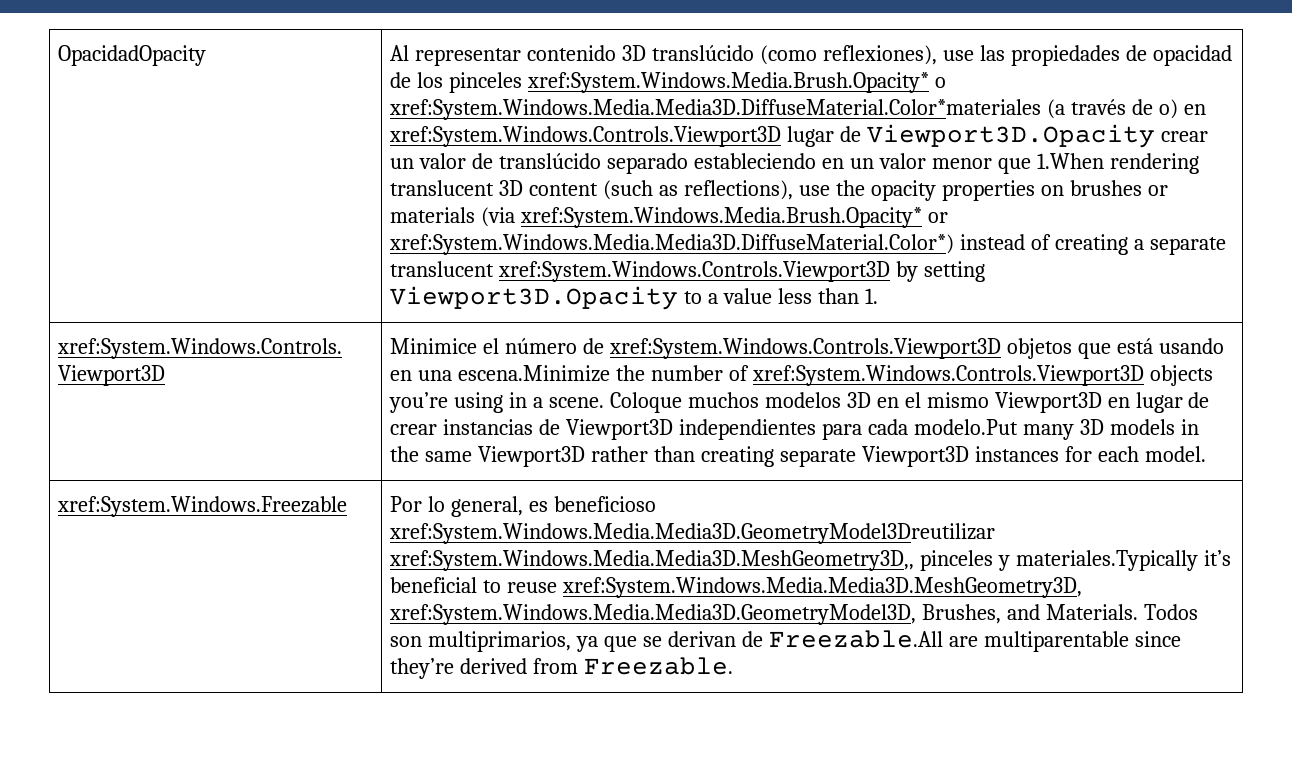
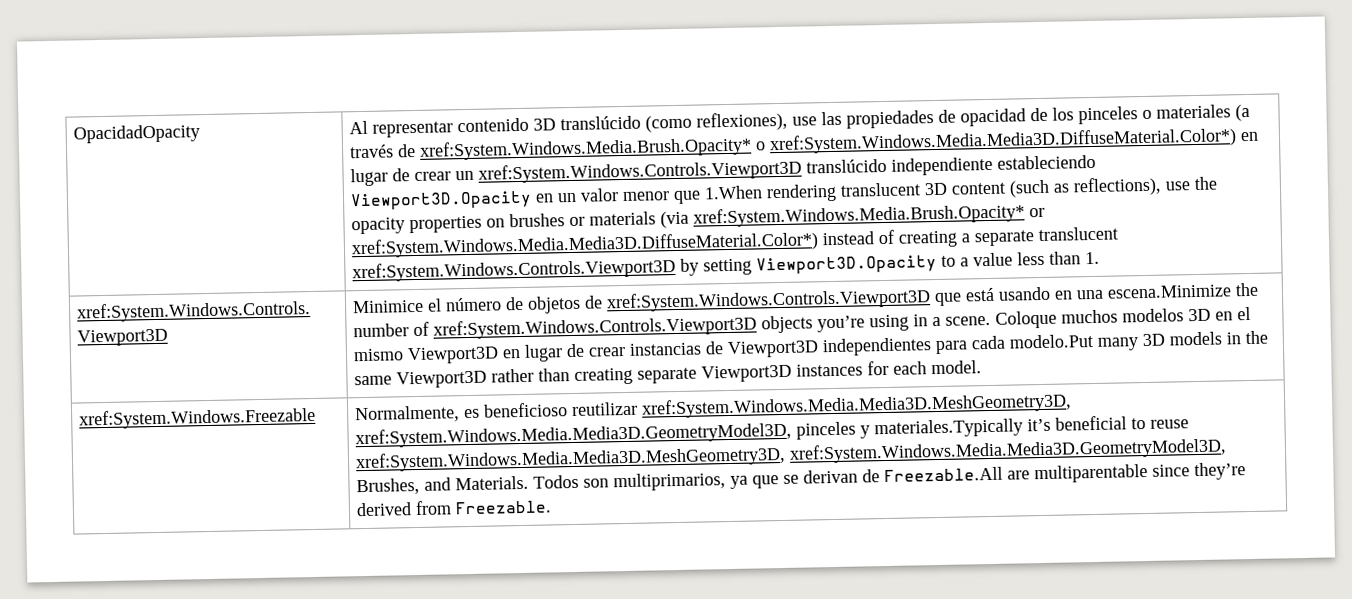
- Al representar contenido 3D translúcido (como reflexiones), use las propiedades de opacidad de los pinceles xref:System.Windows.Media.Brush.Opacity* o xref:System.Windows.Media.Media3D.DiffuseMaterial.Color*materiales (a través de o) en xref:System.Windows.Controls.Viewport3D lugar de Viewport3D.Opacity crear un valor de translúcido separado estableciendo en un valor menor que 1.When rendering translucent 3D content (such as reflections), use the opacity properties on brushes or materials (via xref:System.Windows.Media.Brush.Opacity* or xref:System.Windows.Media.Media3D.DiffuseMaterial.Color*) instead of creating a separate translucent xref:System.Windows.Controls.Viewport3D by setting Viewport3D.Opacity to a value less than 1.
+ Al representar contenido 3D translúcido (como reflexiones), use las propiedades de opacidad de los pinceles o materiales (a través de xref:System.Windows.Media.Brush.Opacity* o xref:System.Windows.Media.Media3D.DiffuseMaterial.Color*) en lugar de crear un xref:System.Windows.Controls.Viewport3D translúcido independiente estableciendo Viewport3D.Opacity en un valor menor que 1.When rendering translucent 3D content (such as reflections), use the opacity properties on brushes or materials (via xref:System.Windows.Media.Brush.Opacity* or xref:System.Windows.Media.Media3D.DiffuseMaterial.Color*) instead of creating a separate translucent xref:System.Windows.Controls.Viewport3D by setting Viewport3D.Opacity to a value less than 1.
- Minimice el número de xref:System.Windows.Controls.Viewport3D objetos que está usando en una escena.Minimize the number of xref:System.Windows.Controls.Viewport3D objects you’re using in a scene.
+ Minimice el número de objetos de xref:System.Windows.Controls.Viewport3D que está usando en una escena.Minimize the number of xref:System.Windows.Controls.Viewport3D objects you’re using in a scene.
- xref:System.Windows.Freezable | Por lo general, es beneficioso xref:System.Windows.Media.Media3D.GeometryModel3Dreutilizar xref:System.Windows.Media.Media3D.MeshGeometry3D,, pinceles y materiales.Typically it’s beneficial to reuse xref:System.Windows.Media.Media3D.MeshGeometry3D, xref:System.Windows.Media.Media3D.GeometryModel3D, Brushes, and Materials. Todos son multiprimarios, ya que se derivan de Freezable.All are multiparentable since they’re derived from Freezable.
+ xref:System.Windows.Freezable | Normalmente, es beneficioso reutilizar xref:System.Windows.Media.Media3D.MeshGeometry3D, xref:System.Windows.Media.Media3D.GeometryModel3D, pinceles y materiales.Typically it’s beneficial to reuse xref:System.Windows.Media.Media3D.MeshGeometry3D, xref:System.Windows.Media.Media3D.GeometryModel3D, Brushes, and Materials. Todos son multiprimarios, ya que se derivan de Freezable.All are multiparentable since they’re derived from Freezable.

